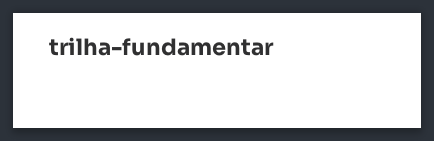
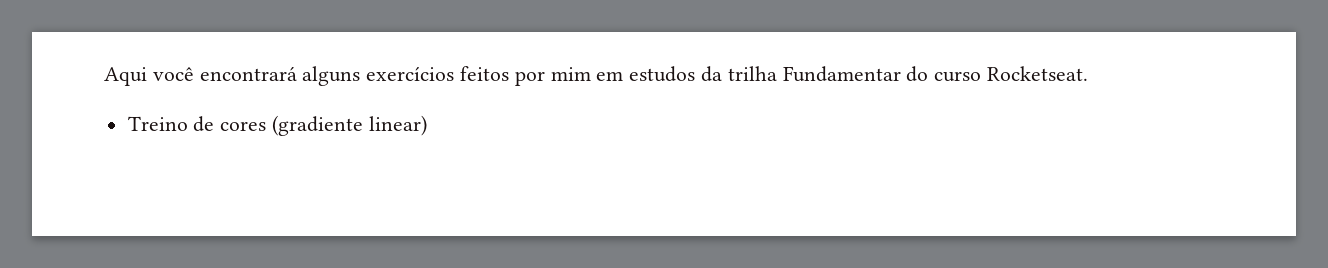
- trilha-fundamentar
+ Aqui você encontrará alguns exercícios feitos por mim em estudos da trilha Fundamentar do curso Rocketseat.
+ Treino de cores (gradiente linear)

